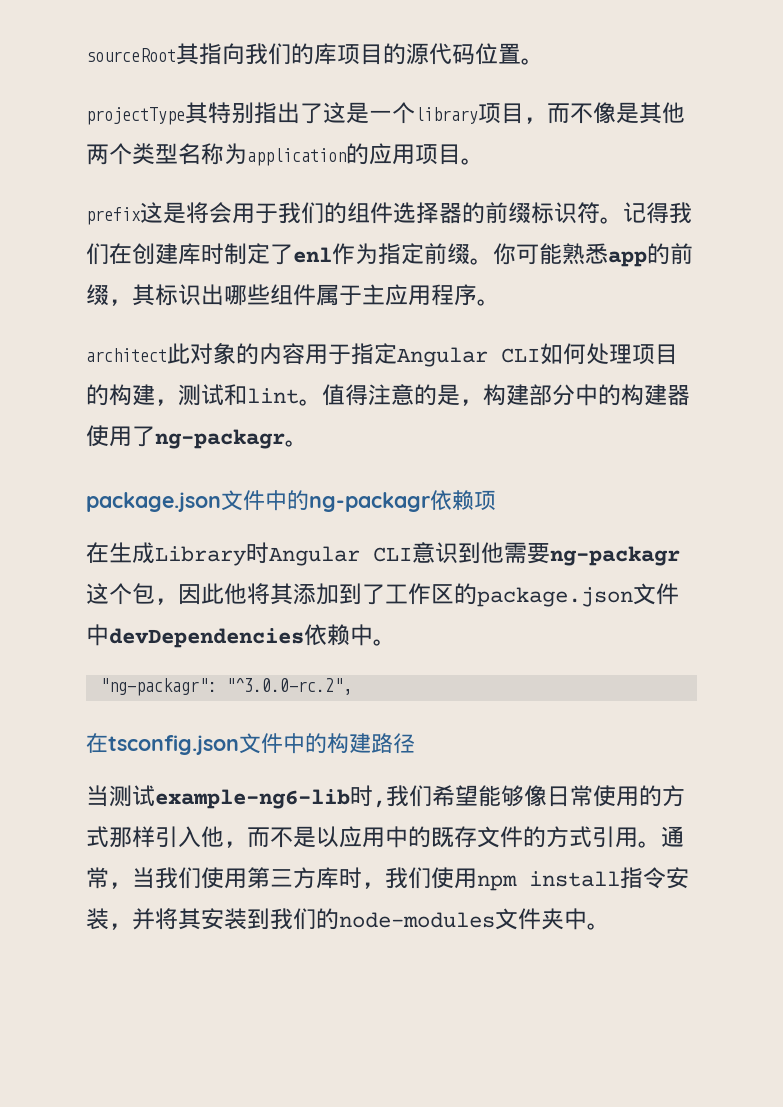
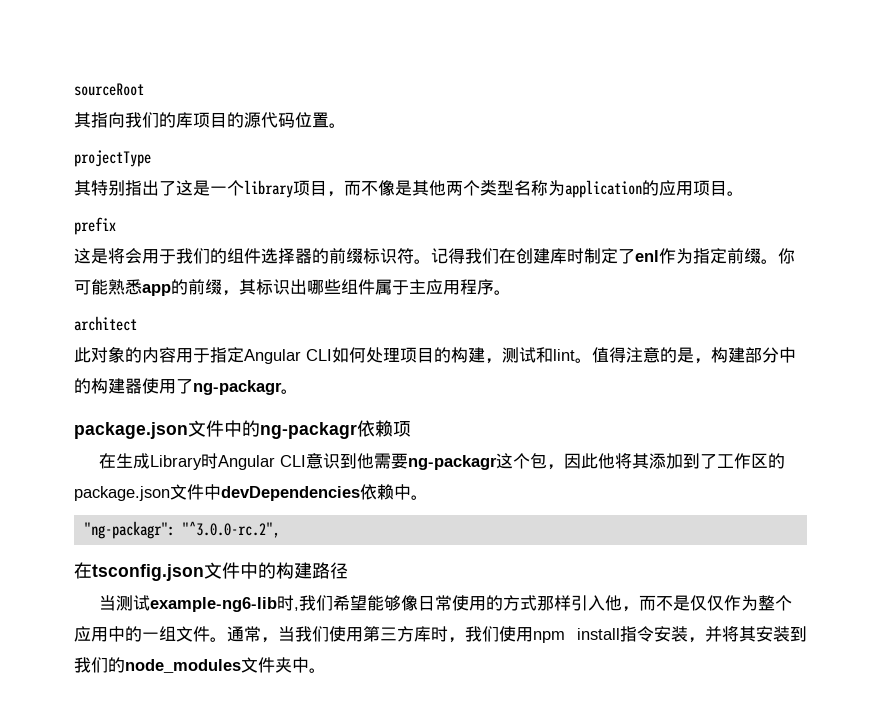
- sourceRoot其指向我们的库项目的源代码位置。
+ sourceRoot
+ 其指向我们的库项目的源代码位置。
- projectType其特别指出了这是一个library项目，而不像是其他两个类型名称为application的应用项目。
+ projectType
+ 其特别指出了这是一个library项目，而不像是其他两个类型名称为application的应用项目。
- prefix这是将会用于我们的组件选择器的前缀标识符。
+ prefix
+ 这是将会用于我们的组件选择器的前缀标识符。
- architect此对象的内容用于指定Angular CLI如何处理项目的构建，测试和lint。
+ architect
+ 此对象的内容用于指定Angular CLI如何处理项目的构建，测试和lint。
- 当测试example-ng6-lib时,我们希望能够像日常使用的方式那样引入他，而不是以应用中的既存文件的方式引用。
+ 当测试example-ng6-lib时,我们希望能够像日常使用的方式那样引入他，而不是仅仅作为整个应用中的一组文件。
- 通常，当我们使用第三方库时，我们使用npm install指令安装，并将其安装到我们的node-modules文件夹中。
+ 通常，当我们使用第三方库时，我们使用npm install指令安装，并将其安装到我们的node_modules文件夹中。

